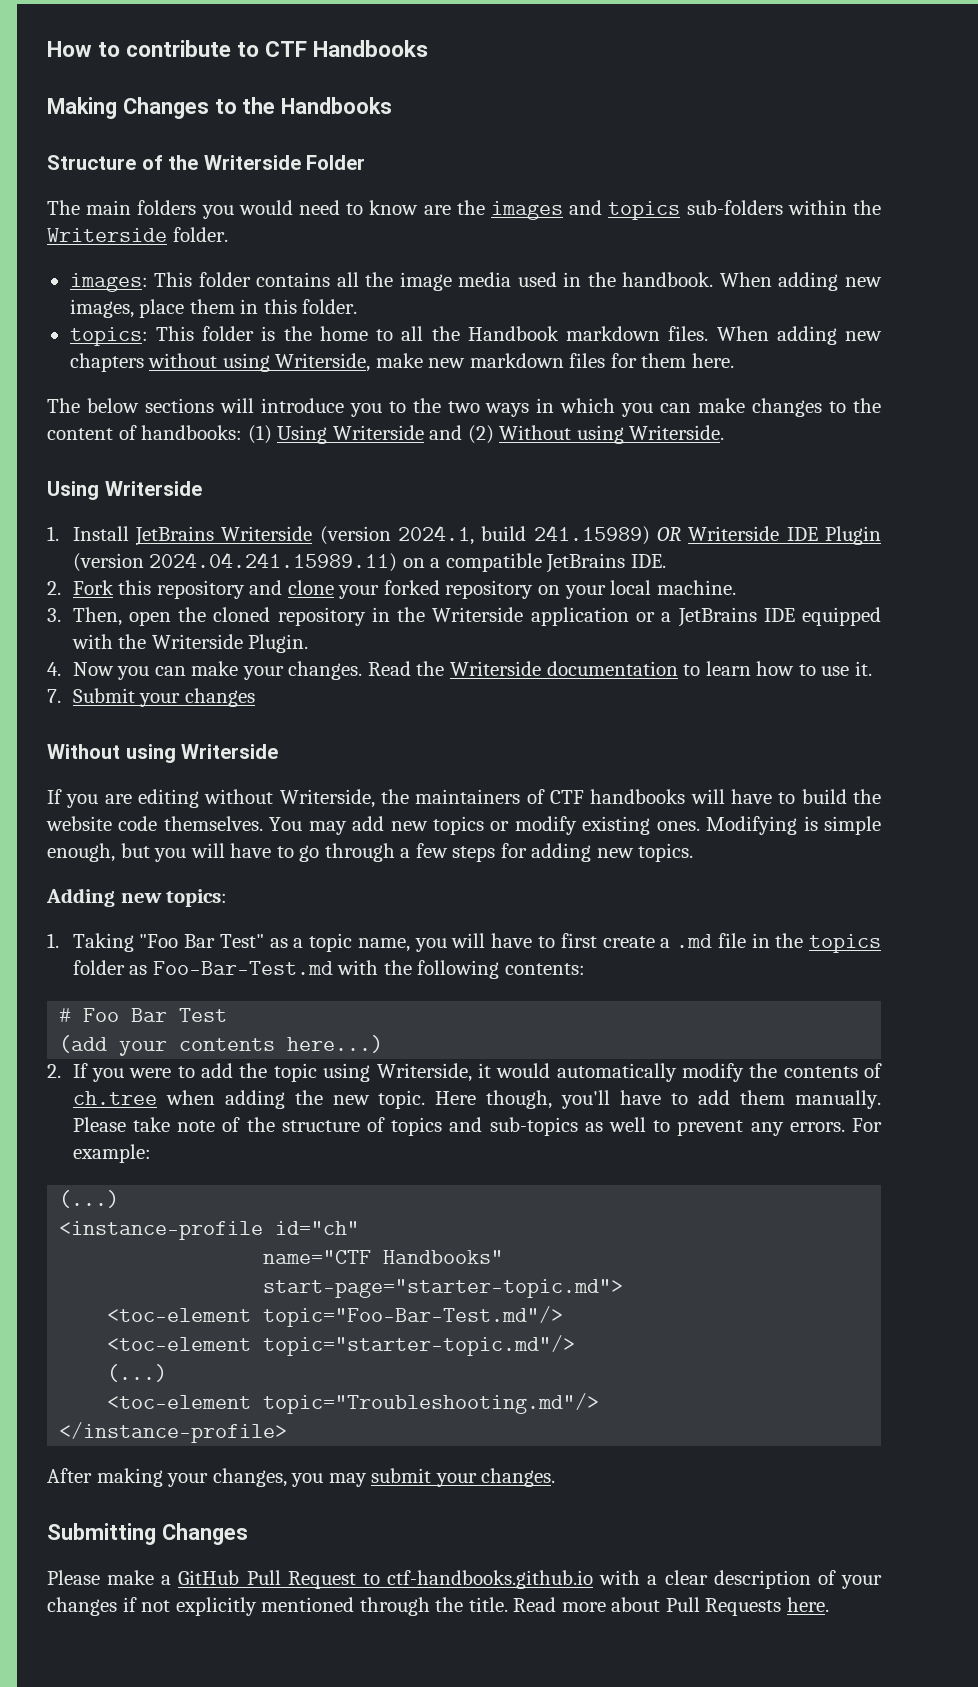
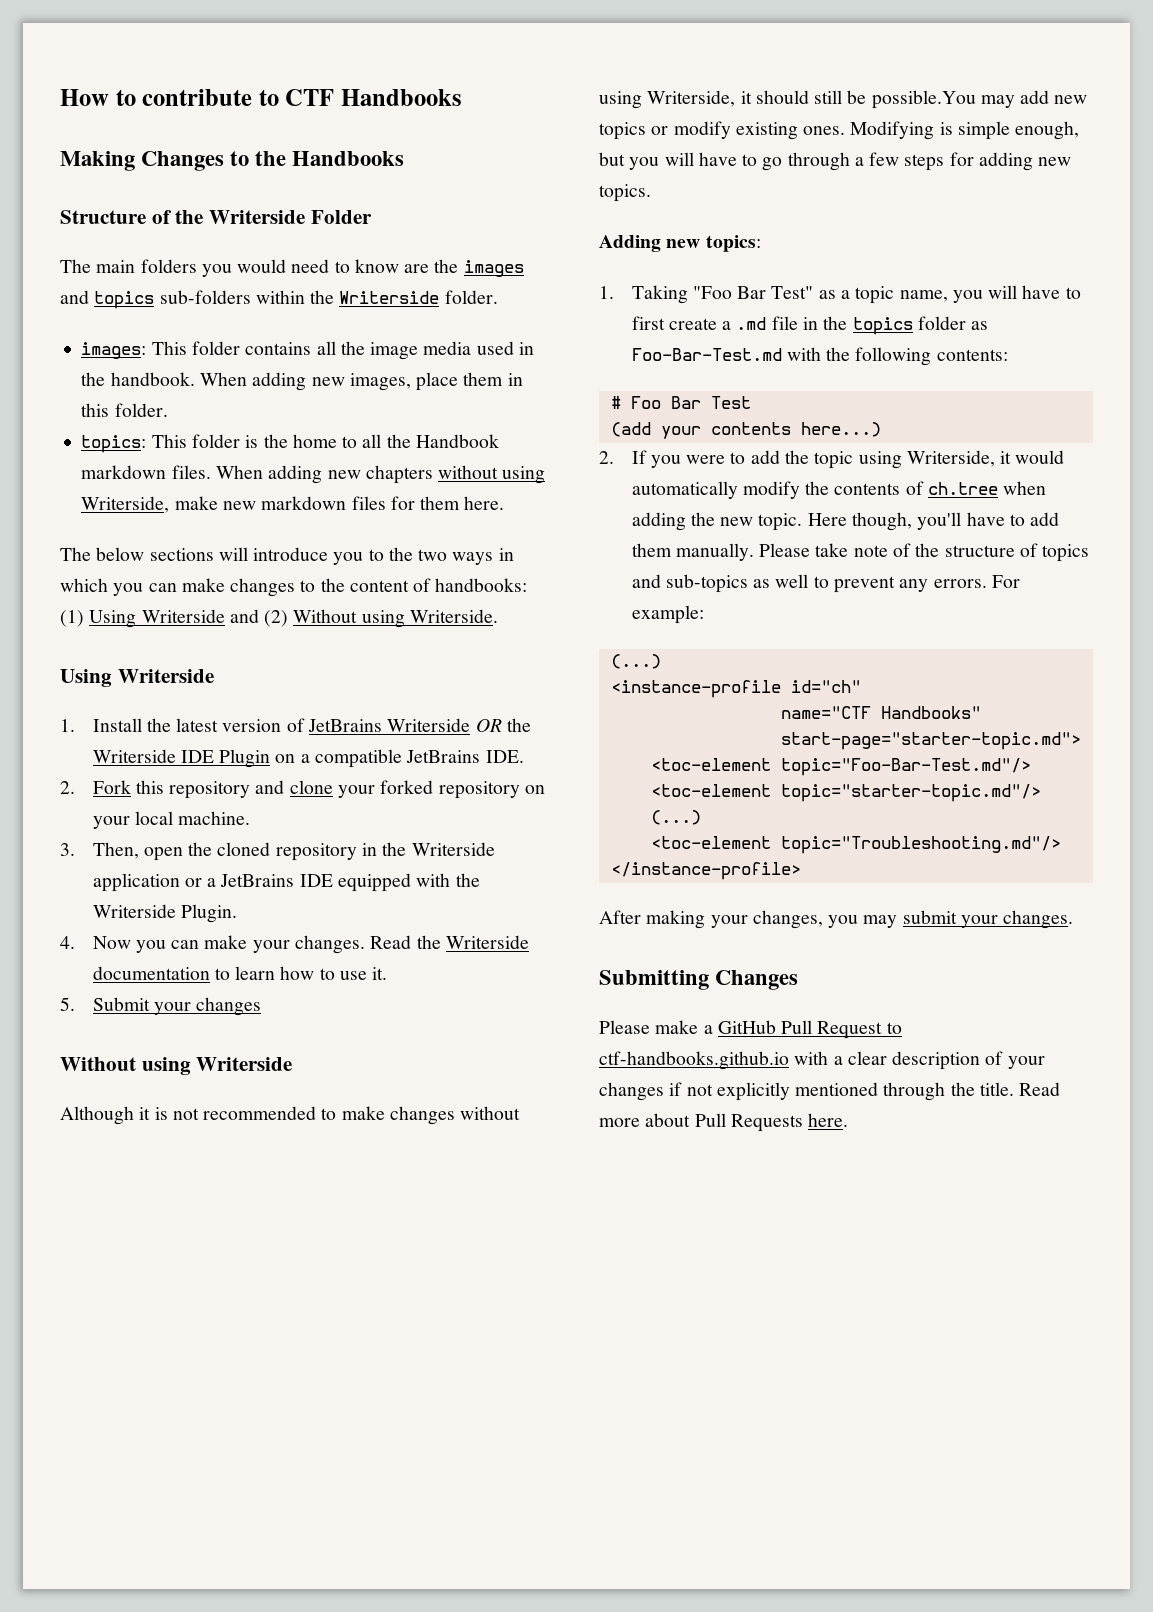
- 1. Install JetBrains Writerside (version 2024.1, build 241.15989) OR Writerside IDE Plugin (version 2024.04.241.15989.11) on a compatible JetBrains IDE.
+ 1. Install the latest version of JetBrains Writerside OR the Writerside IDE Plugin on a compatible JetBrains IDE.
- 7. Submit your changes
+ 5. Submit your changes
- If you are editing without Writerside, the maintainers of CTF handbooks will have to build the website code themselves. You may add new topics or modify existing ones.
+ Although it is not recommended to make changes without using Writerside, it should still be possible.You may add new topics or modify existing ones.

